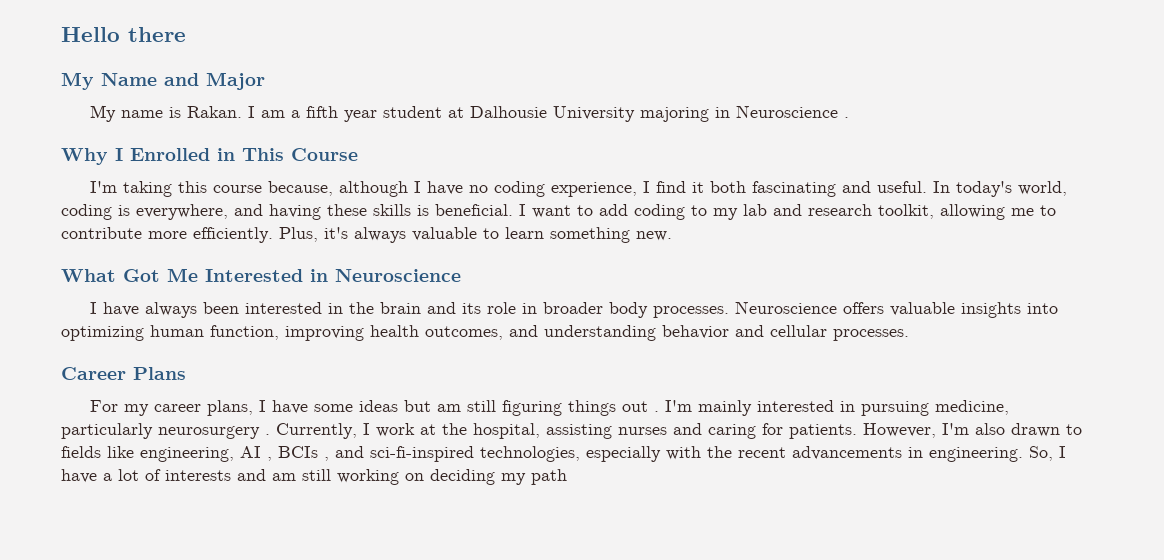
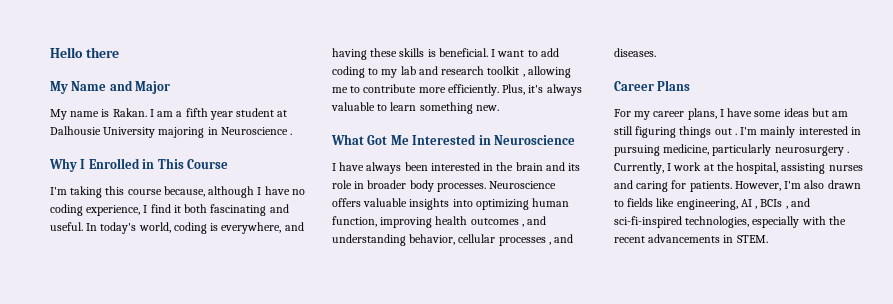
- I want to add coding to my lab and research toolkit, allowing me to contribute more efficiently.
+ I want to add coding to my lab and research toolkit , allowing me to contribute more efficiently.
- Neuroscience offers valuable insights into optimizing human function, improving health outcomes, and understanding behavior and cellular processes.
+ Neuroscience offers valuable insights into optimizing human function, improving health outcomes , and understanding behavior, cellular processes , and diseases.
- However, I'm also drawn to fields like engineering, AI , BCIs , and sci-fi-inspired technologies, especially with the recent advancements in engineering. So, I have a lot of interests and am still working on deciding my path
+ However, I'm also drawn to fields like engineering, AI , BCIs , and sci-fi-inspired technologies, especially with the recent advancements in STEM.

